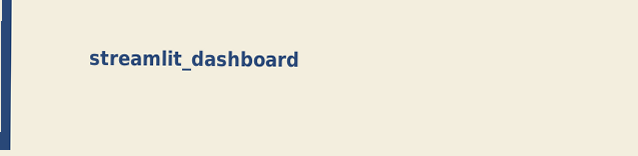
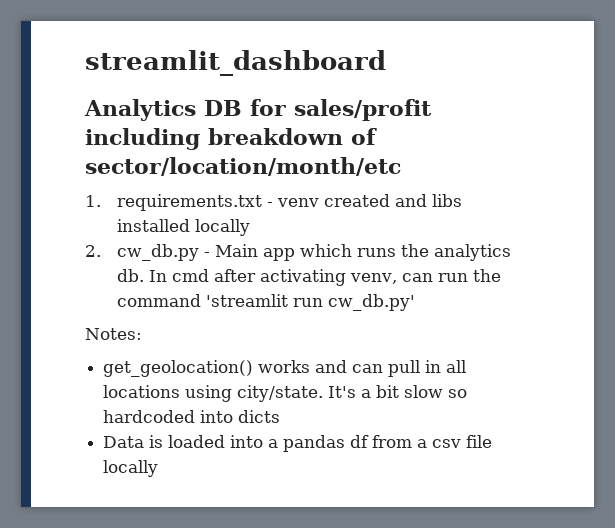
+ Analytics DB for sales/profit including breakdown of sector/location/month/etc
+ 1. requirements.txt - venv created and libs installed locally
+ 2. cw_db.py - Main app which runs the analytics db. In cmd after activating venv, can run the command 'streamlit run cw_db.py'
+ Notes:
+ get_geolocation() works and can pull in all locations using city/state. It's a bit slow so hardcoded into dicts
+ Data is loaded into a pandas df from a csv file locally

